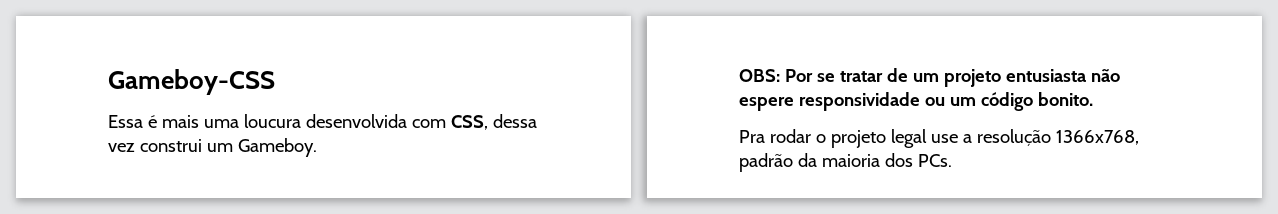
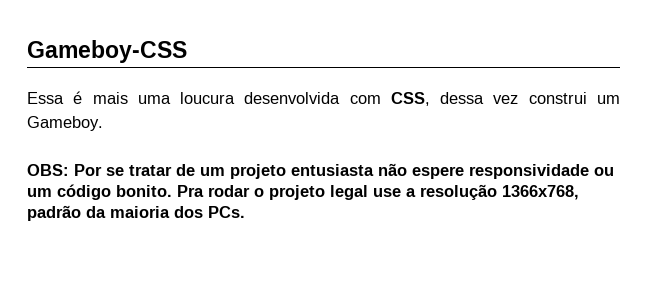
- OBS: Por se tratar de um projeto entusiasta não espere responsividade ou um código bonito.
- Pra rodar o projeto legal use a resolução 1366x768, padrão da maioria dos PCs.
+ OBS: Por se tratar de um projeto entusiasta não espere responsividade ou um código bonito. Pra rodar o projeto legal use a resolução 1366x768, padrão da maioria dos PCs.

